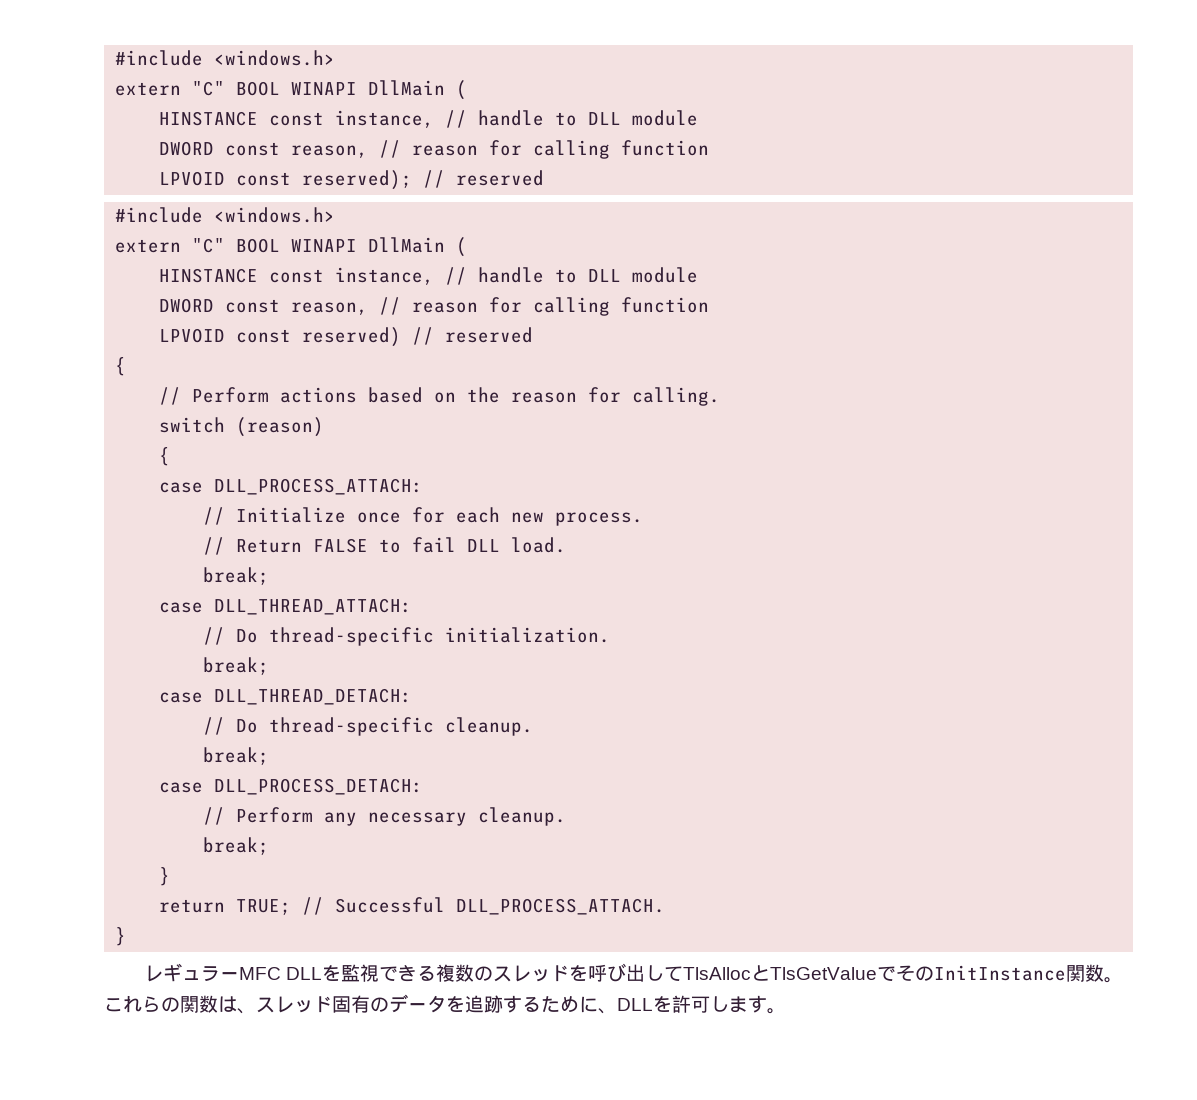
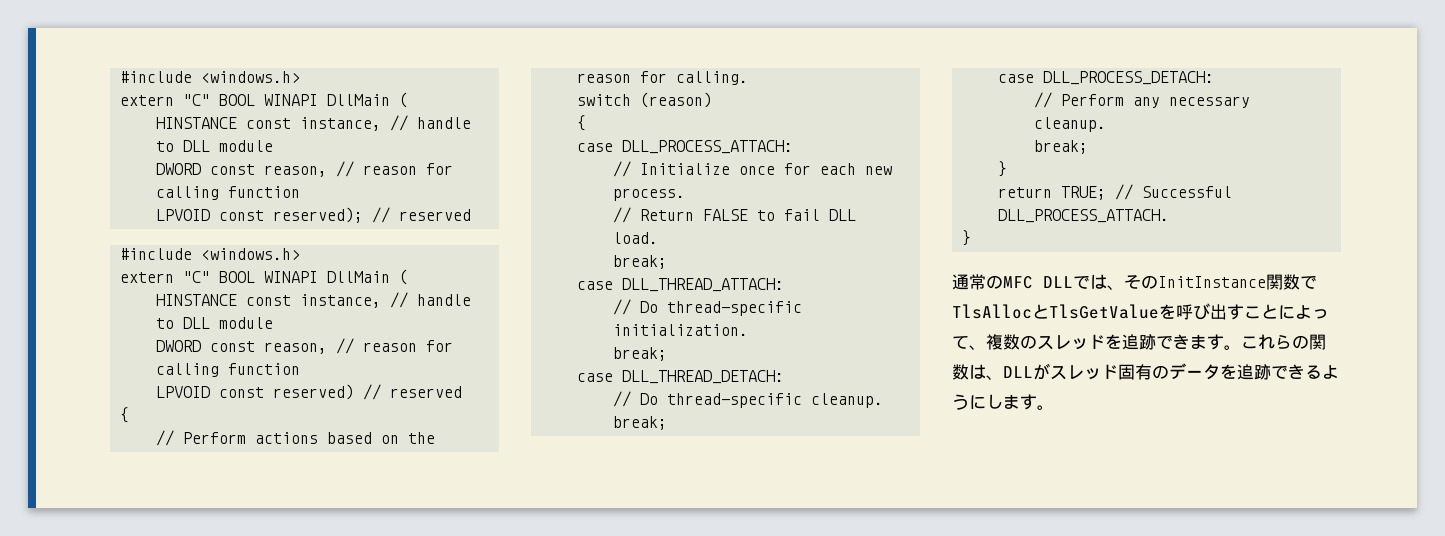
- レギュラーMFC DLLを監視できる複数のスレッドを呼び出してTlsAllocとTlsGetValueでそのInitInstance関数。
+ 通常のMFC DLLでは、そのInitInstance関数でTlsAllocとTlsGetValueを呼び出すことによって、複数のスレッドを追跡できます。
- これらの関数は、スレッド固有のデータを追跡するために、DLLを許可します。
+ これらの関数は、DLLがスレッド固有のデータを追跡できるようにします。

